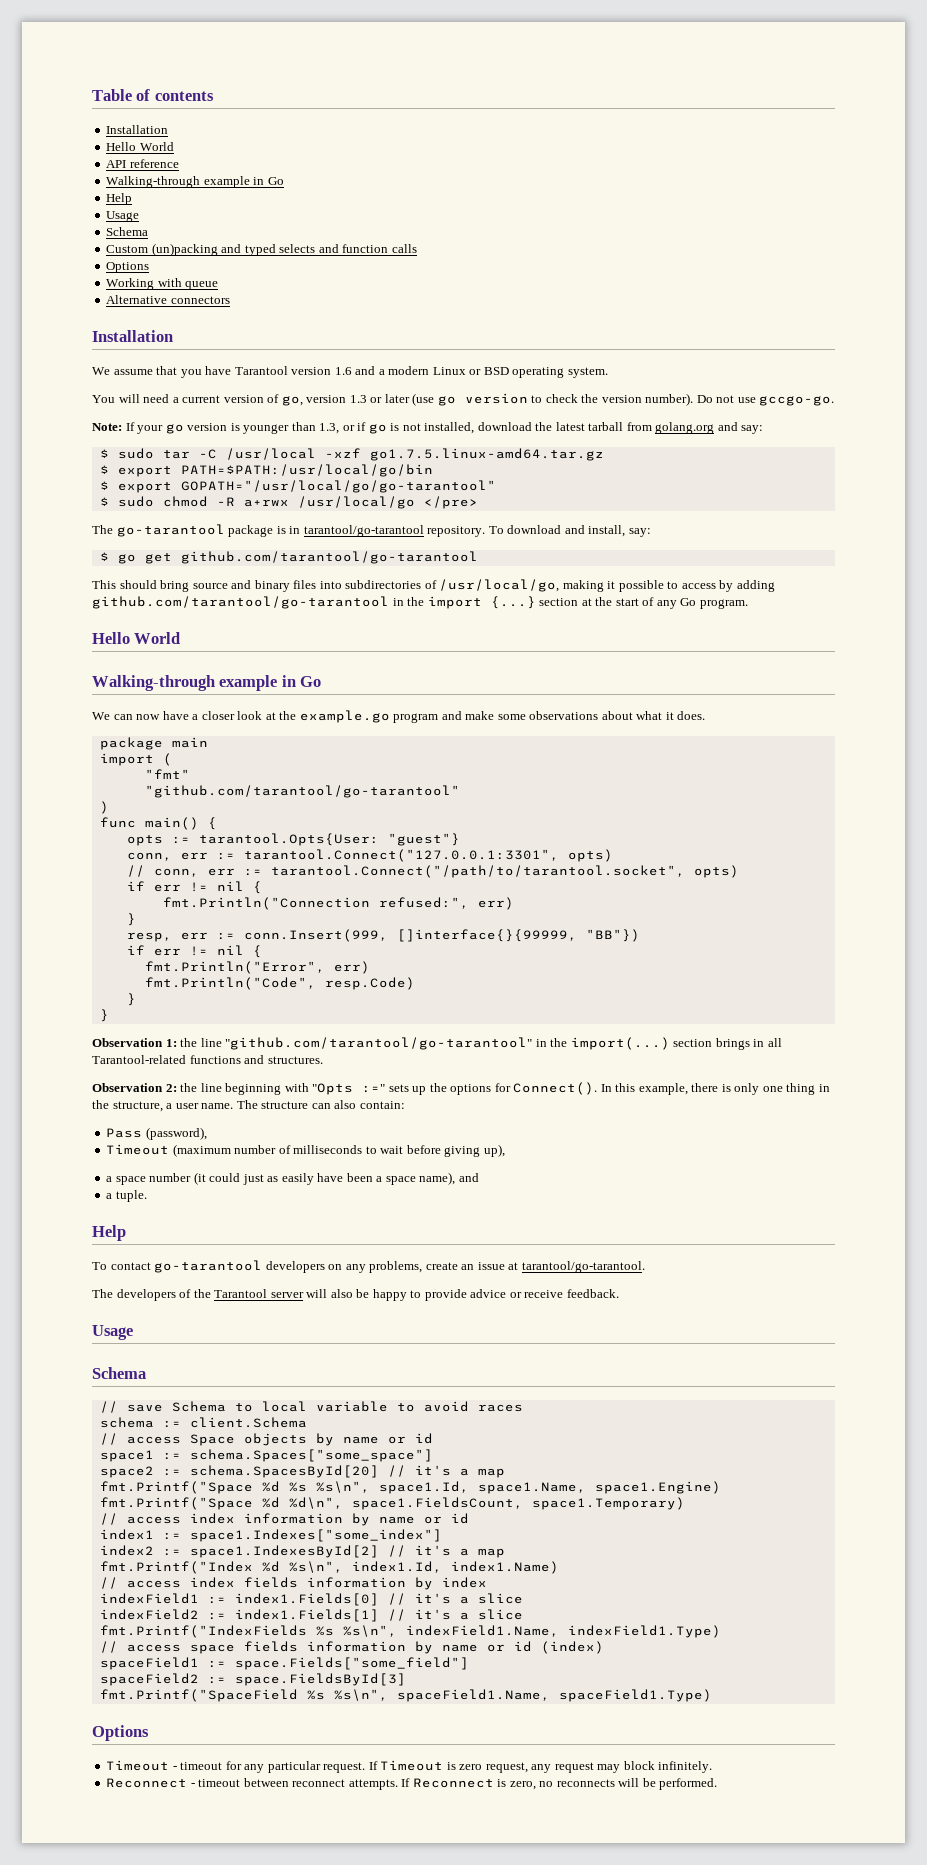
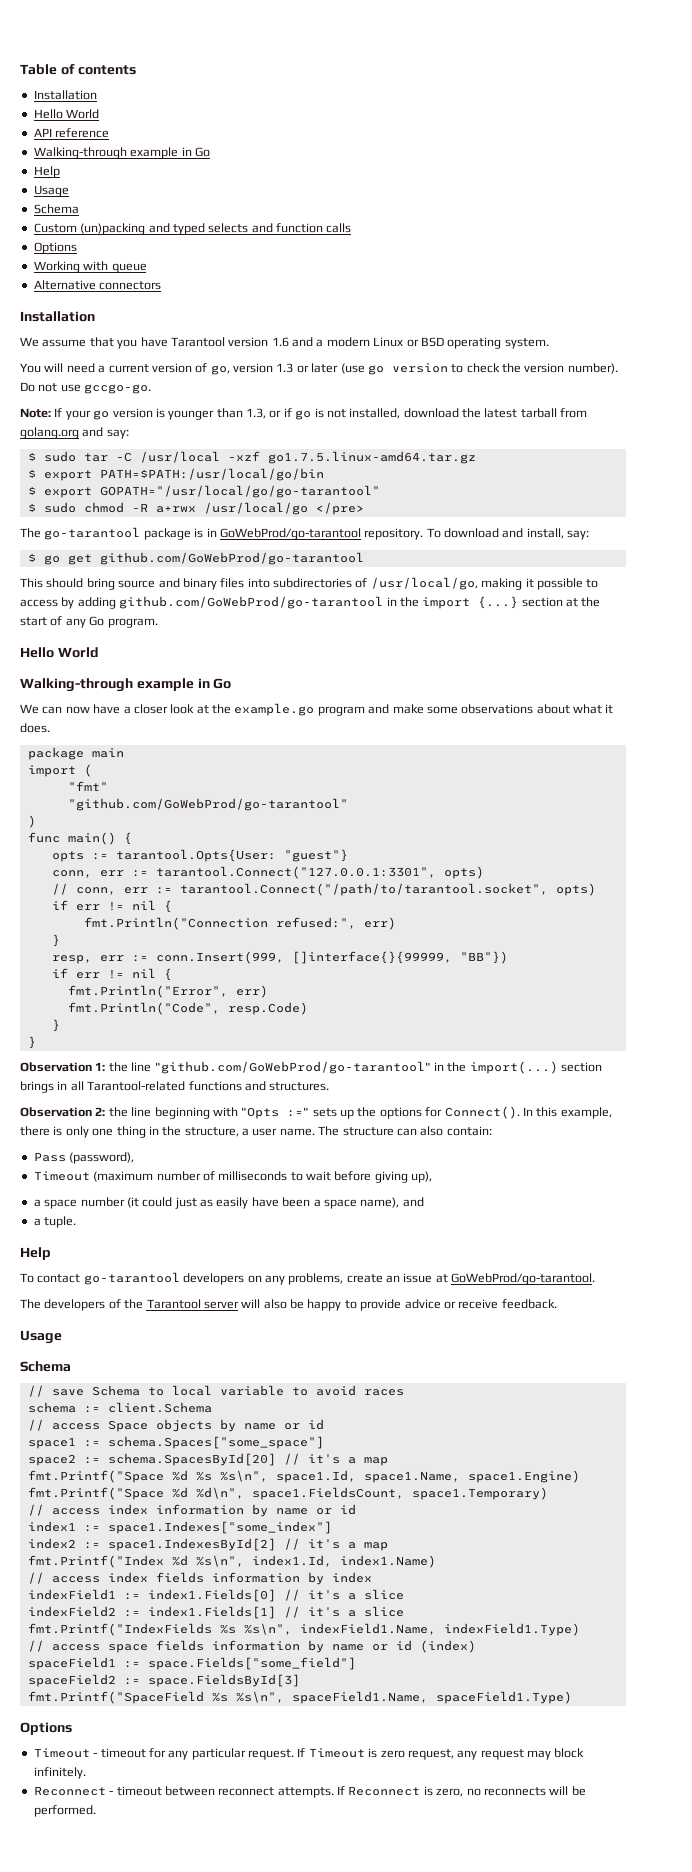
- The go-tarantool package is in tarantool/go-tarantool repository.
+ The go-tarantool package is in GoWebProd/go-tarantool repository.
- $ go get github.com/tarantool/go-tarantool
+ $ go get github.com/GoWebProd/go-tarantool
- This should bring source and binary files into subdirectories of /usr/local/go, making it possible to access by adding github.com/tarantool/go-tarantool in the import {...} section at the start of any Go program.
+ This should bring source and binary files into subdirectories of /usr/local/go, making it possible to access by adding github.com/GoWebProd/go-tarantool in the import {...} section at the start of any Go program.
  "fmt"
- "github.com/tarantool/go-tarantool"
+ "github.com/GoWebProd/go-tarantool"
- Observation 1: the line "github.com/tarantool/go-tarantool" in the import(...) section brings in all Tarantool-related functions and structures.
+ Observation 1: the line "github.com/GoWebProd/go-tarantool" in the import(...) section brings in all Tarantool-related functions and structures.
- To contact go-tarantool developers on any problems, create an issue at tarantool/go-tarantool.
+ To contact go-tarantool developers on any problems, create an issue at GoWebProd/go-tarantool.

